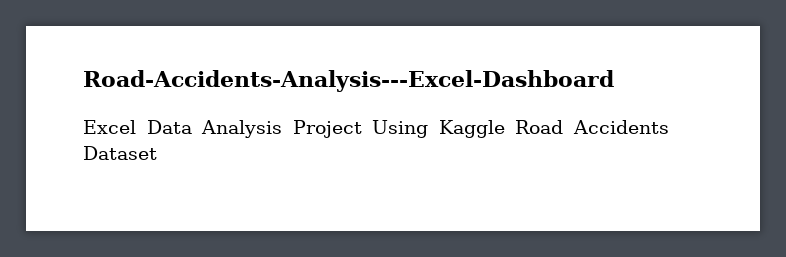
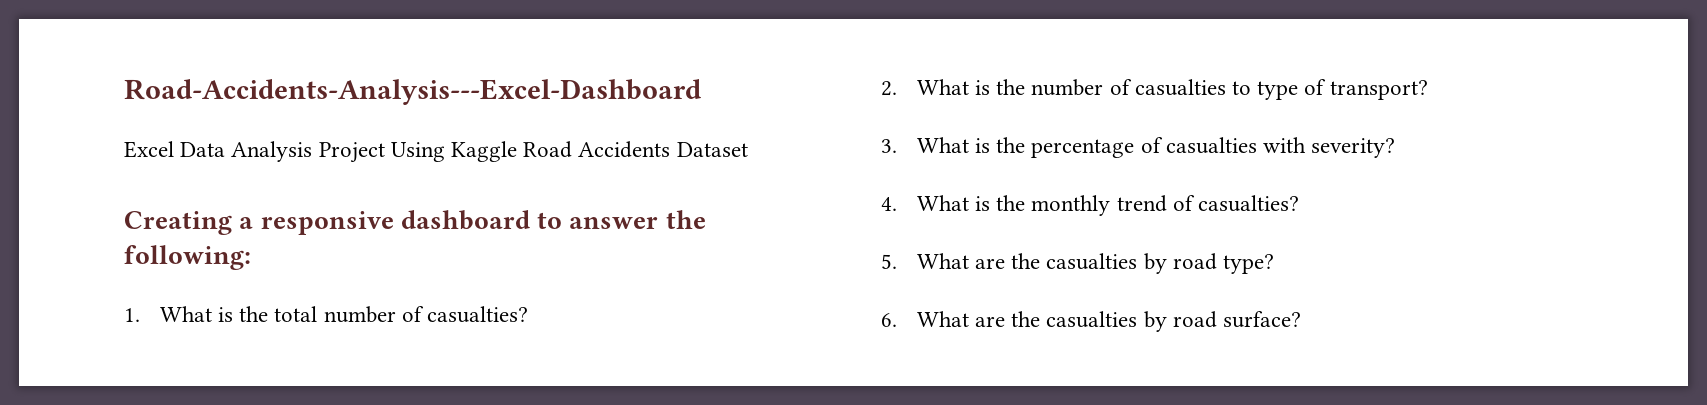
+ Creating a responsive dashboard to answer the following:
+ 1. What is the total number of casualties?
+ 2. What is the number of casualties to type of transport?
+ 3. What is the percentage of casualties with severity?
+ 4. What is the monthly trend of casualties?
+ 5. What are the casualties by road type?
+ 6. What are the casualties by road surface?

